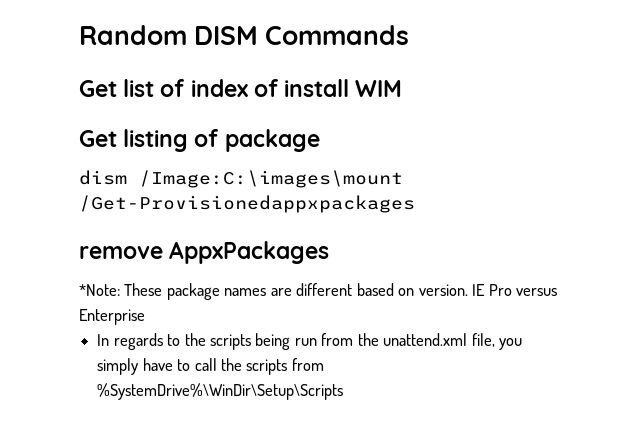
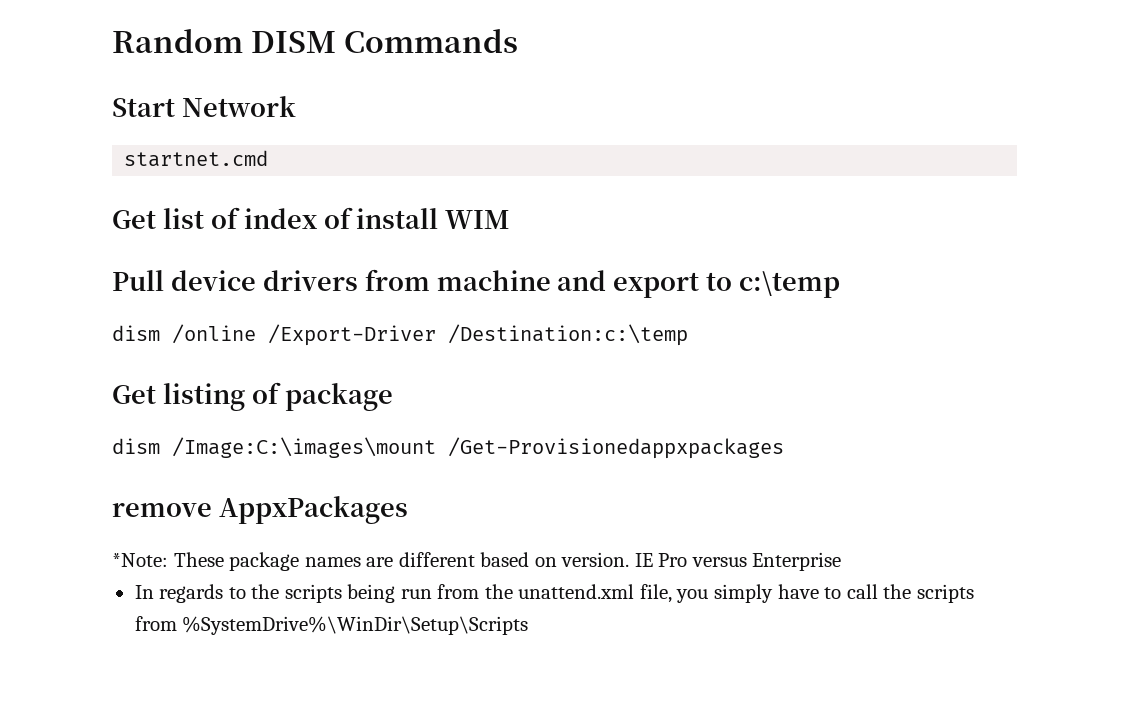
+ Start Network
+ startnet.cmd
+ Pull device drivers from machine and export to c:\temp
+ dism /online /Export-Driver /Destination:c:\temp

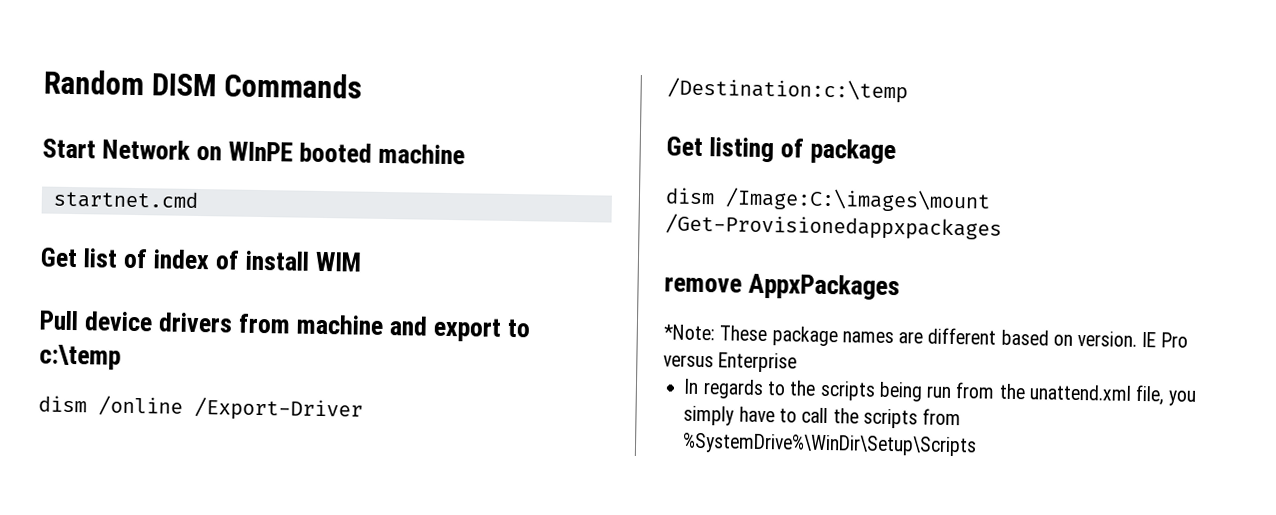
- Start Network
+ Start Network on WInPE booted machine

